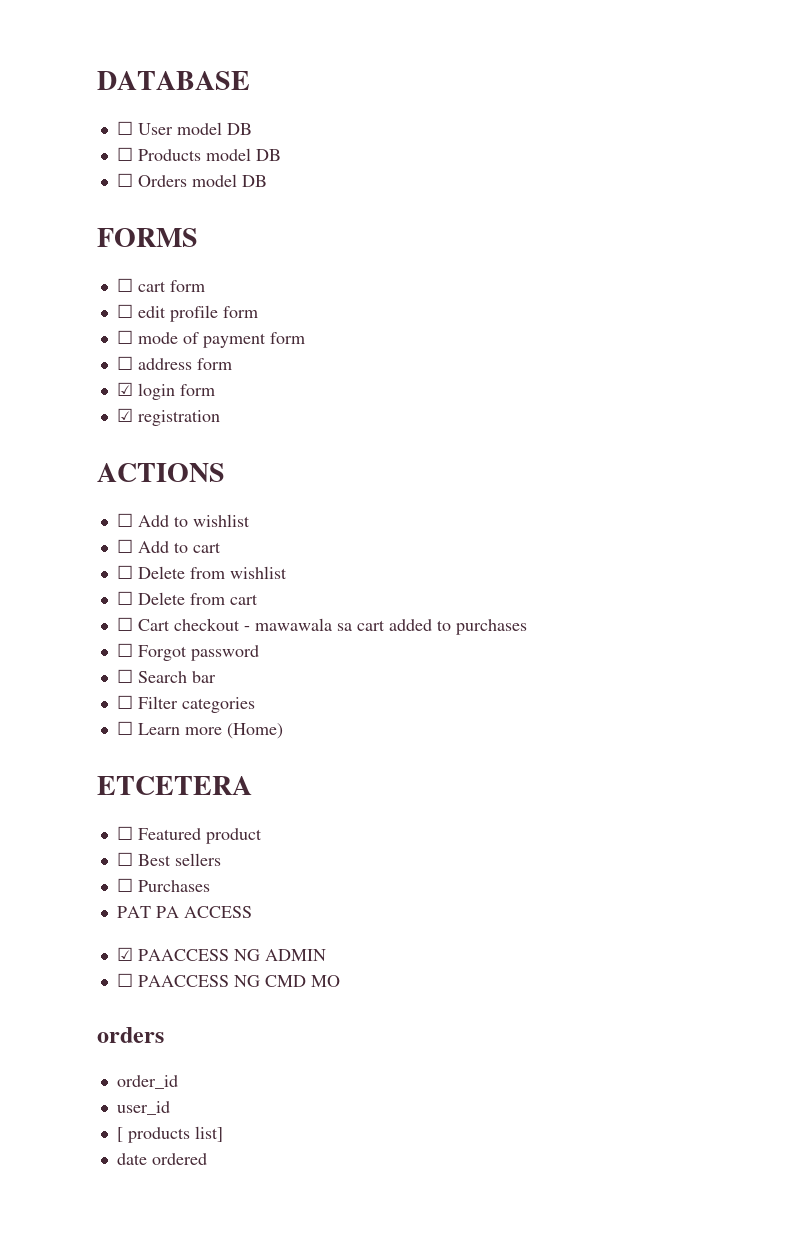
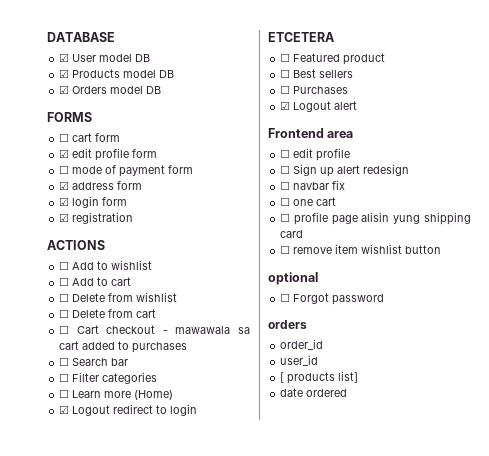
- ☐ User model DB
+ ☑ User model DB
- ☐ Products model DB
+ ☑ Products model DB
- ☐ Orders model DB
+ ☑ Orders model DB
- ☐ edit profile form
+ ☑ edit profile form
- ☐ address form
+ ☑ address form
- ☐ Forgot password
+ ☑ Logout redirect to login
- PAT PA ACCESS
- ☑ PAACCESS NG ADMIN
- ☐ PAACCESS NG CMD MO
+ ☑ Logout alert
+ Frontend area
+ ☐ edit profile
+ ☐ Sign up alert redesign
+ ☐ navbar fix
+ ☐ one cart
+ ☐ profile page alisin yung shipping card
+ ☐ remove item wishlist button
+ optional
+ ☐ Forgot password

